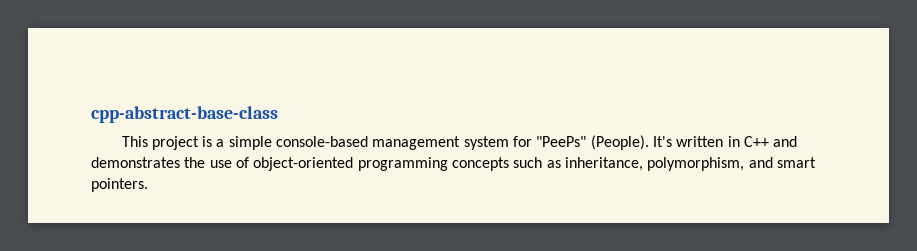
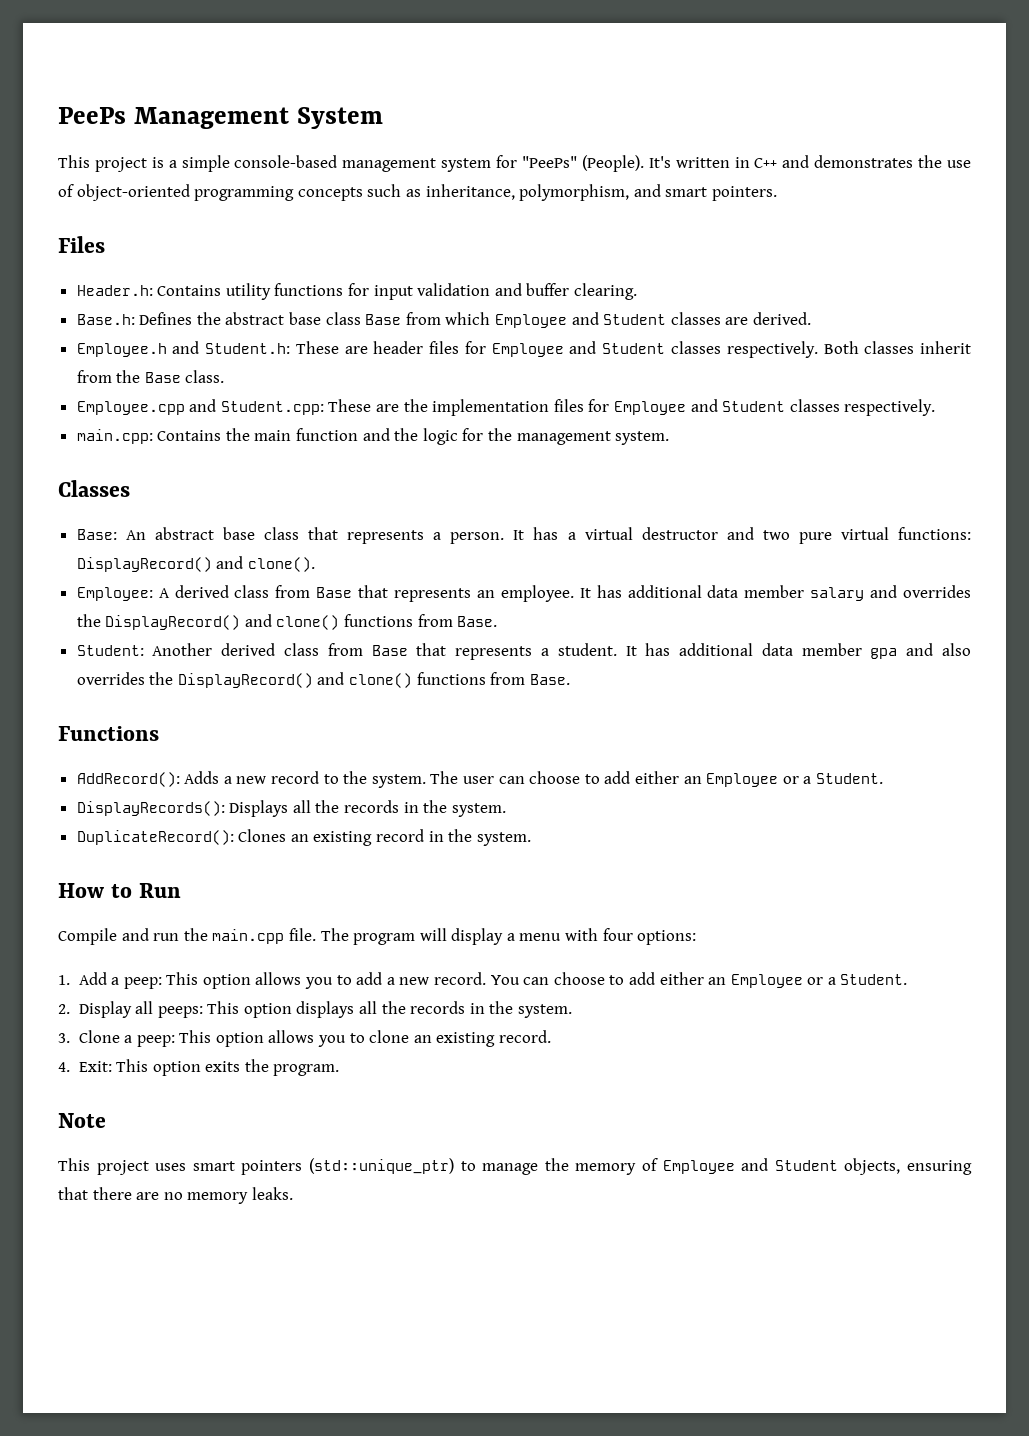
- cpp-abstract-base-class
+ PeePs Management System
+ Files
+ Header.h: Contains utility functions for input validation and buffer clearing.
+ Base.h: Defines the abstract base class Base from which Employee and Student classes are derived.
+ Employee.h and Student.h: These are header files for Employee and Student classes respectively. Both classes inherit from the Base class.
+ Employee.cpp and Student.cpp: These are the implementation files for Employee and Student classes respectively.
+ main.cpp: Contains the main function and the logic for the management system.
+ Classes
+ Base: An abstract base class that represents a person. It has a virtual destructor and two pure virtual functions: DisplayRecord() and clone().
+ Employee: A derived class from Base that represents an employee. It has additional data member salary and overrides the DisplayRecord() and clone() functions from Base.
+ Student: Another derived class from Base that represents a student. It has additional data member gpa and also overrides the DisplayRecord() and clone() functions from Base.
+ Functions
+ AddRecord(): Adds a new record to the system. The user can choose to add either an Employee or a Student.
+ DisplayRecords(): Displays all the records in the system.
+ DuplicateRecord(): Clones an existing record in the system.
+ How to Run
+ Compile and run the main.cpp file. The program will display a menu with four options:
+ 1. Add a peep: This option allows you to add a new record. You can choose to add either an Employee or a Student.
+ 2. Display all peeps: This option displays all the records in the system.
+ 3. Clone a peep: This option allows you to clone an existing record.
+ 4. Exit: This option exits the program.
+ Note
+ This project uses smart pointers (std::unique_ptr) to manage the memory of Employee and Student objects, ensuring that there are no memory leaks.

